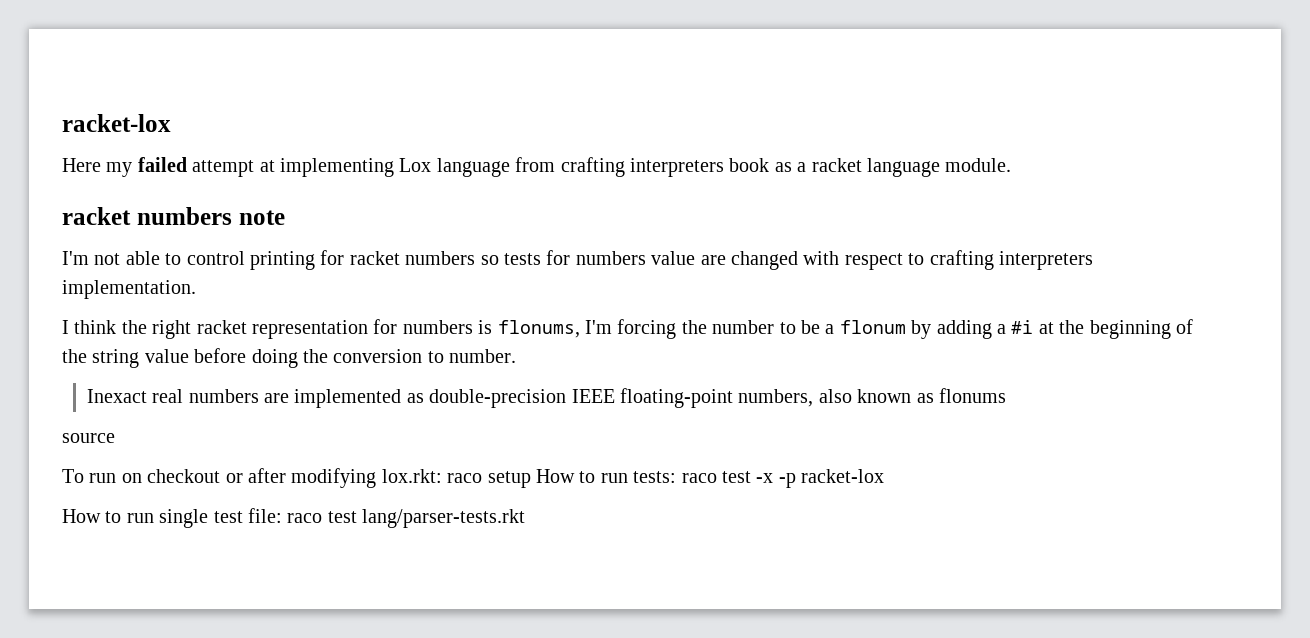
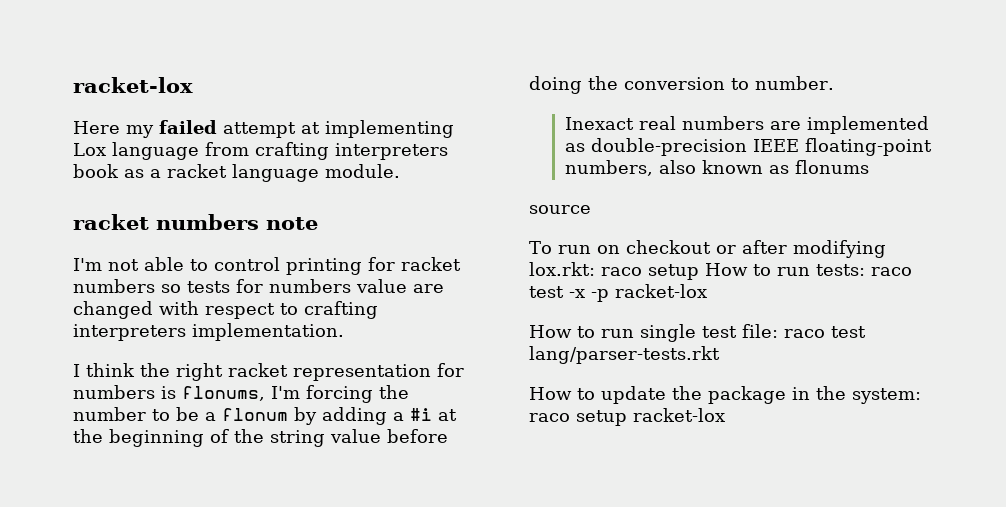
+ How to update the package in the system: raco setup racket-lox

